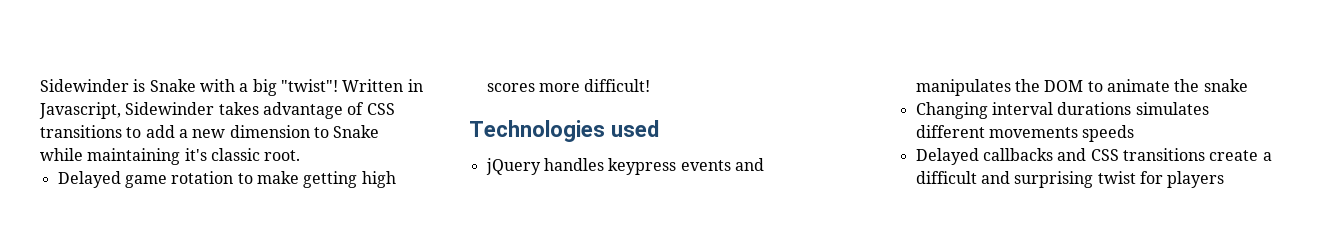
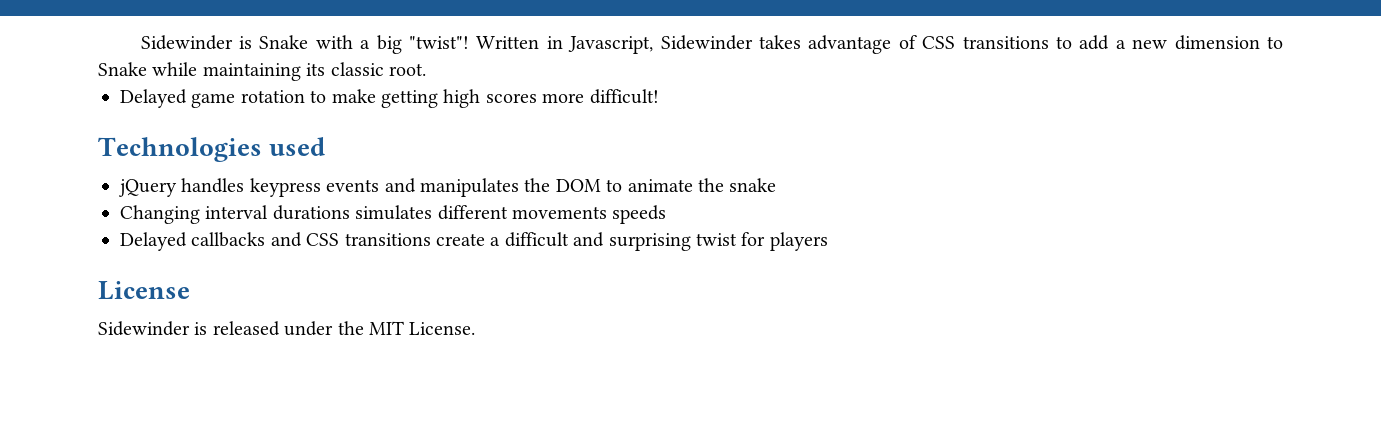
- Written in Javascript, Sidewinder takes advantage of CSS transitions to add a new dimension to Snake while maintaining it's classic root.
+ Written in Javascript, Sidewinder takes advantage of CSS transitions to add a new dimension to Snake while maintaining its classic root.
+ License
+ Sidewinder is released under the MIT License.

